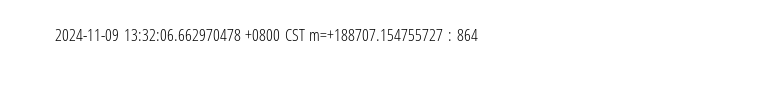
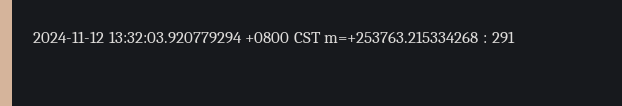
- 2024-11-09 13:32:06.662970478 +0800 CST m=+188707.154755727 : 864
+ 2024-11-12 13:32:03.920779294 +0800 CST m=+253763.215334268 : 291

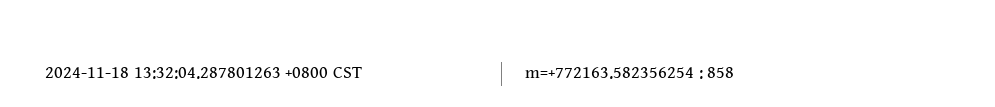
- 2024-11-12 13:32:03.920779294 +0800 CST m=+253763.215334268 : 291
+ 2024-11-18 13:32:04.287801263 +0800 CST m=+772163.582356254 : 858

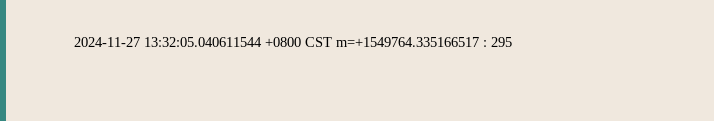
- 2024-11-18 13:32:04.287801263 +0800 CST m=+772163.582356254 : 858
+ 2024-11-27 13:32:05.040611544 +0800 CST m=+1549764.335166517 : 295

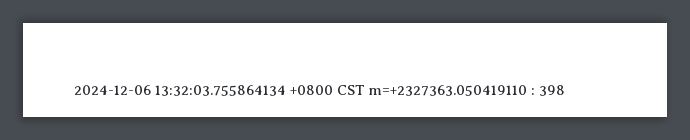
- 2024-11-27 13:32:05.040611544 +0800 CST m=+1549764.335166517 : 295
+ 2024-12-06 13:32:03.755864134 +0800 CST m=+2327363.050419110 : 398

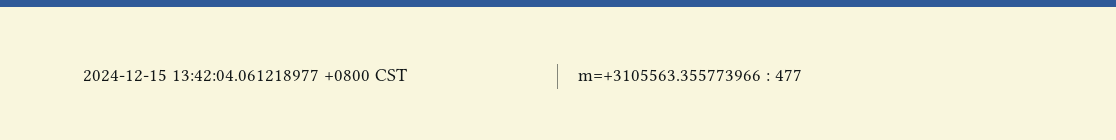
- 2024-12-06 13:32:03.755864134 +0800 CST m=+2327363.050419110 : 398
+ 2024-12-15 13:42:04.061218977 +0800 CST m=+3105563.355773966 : 477

